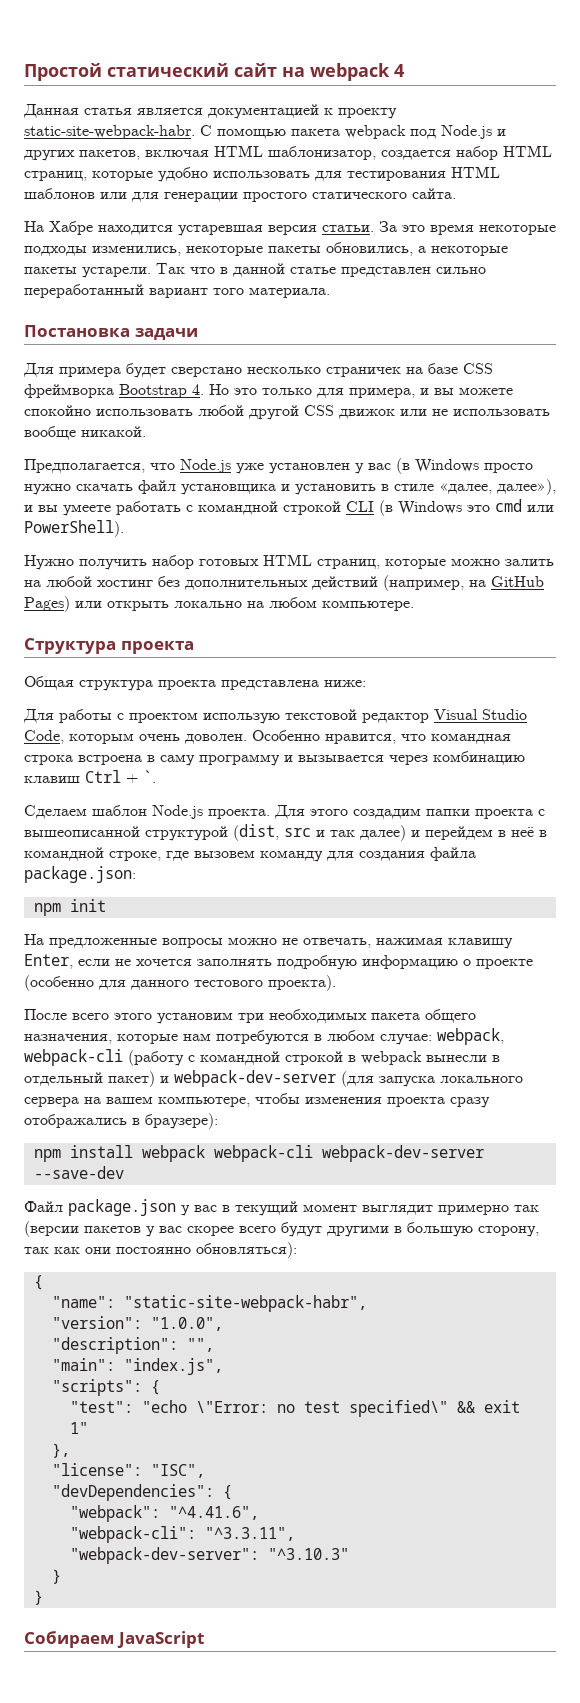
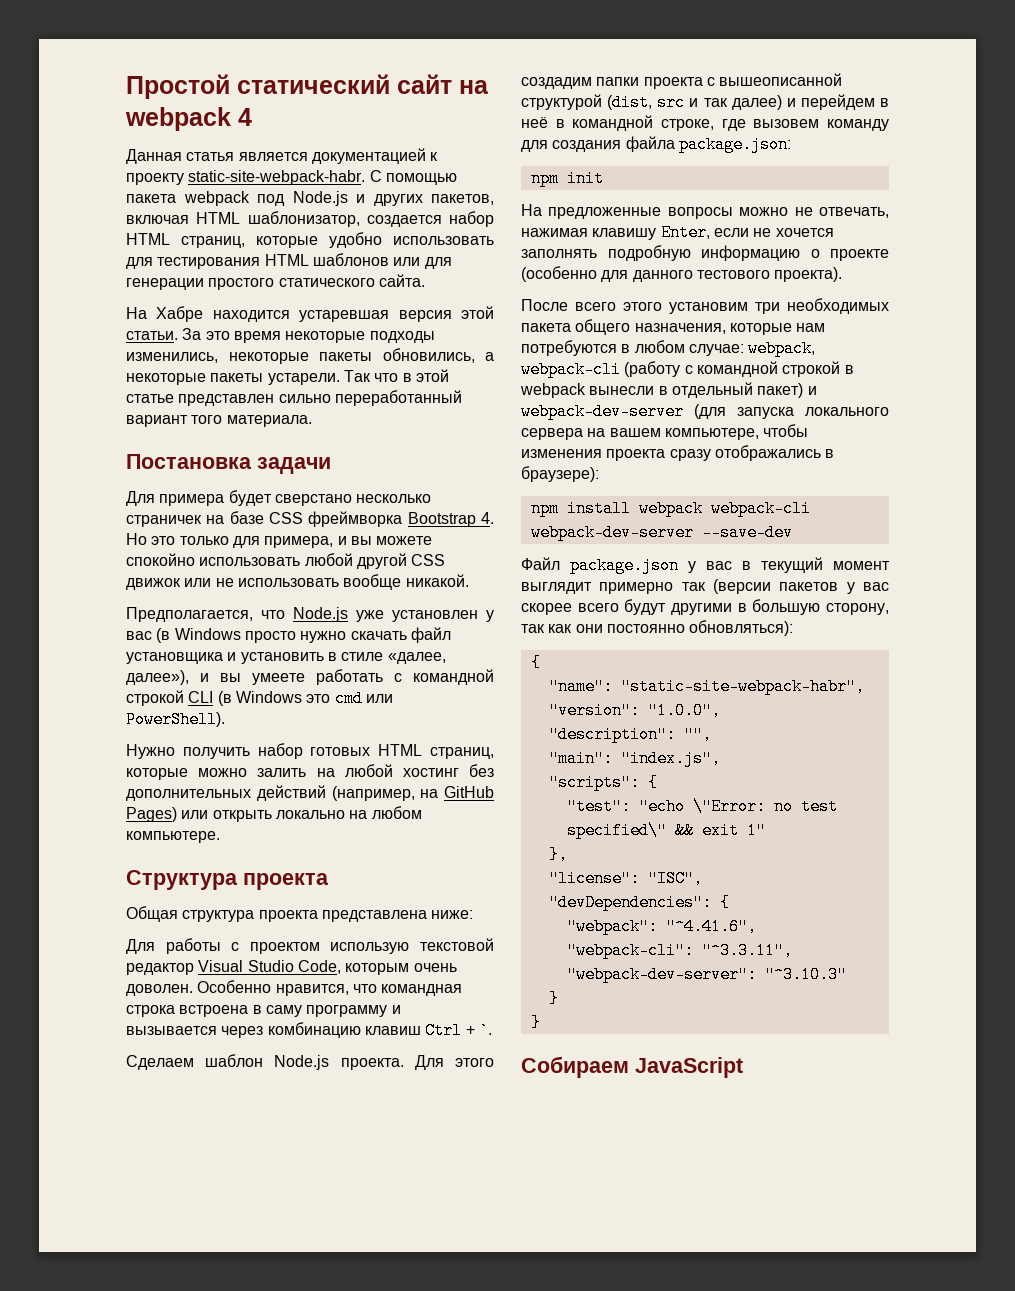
- На Хабре находится устаревшая версия статьи.
+ На Хабре находится устаревшая версия этой статьи.
- Так что в данной статье представлен сильно переработанный вариант того материала.
+ Так что в этой статье представлен сильно переработанный вариант того материала.

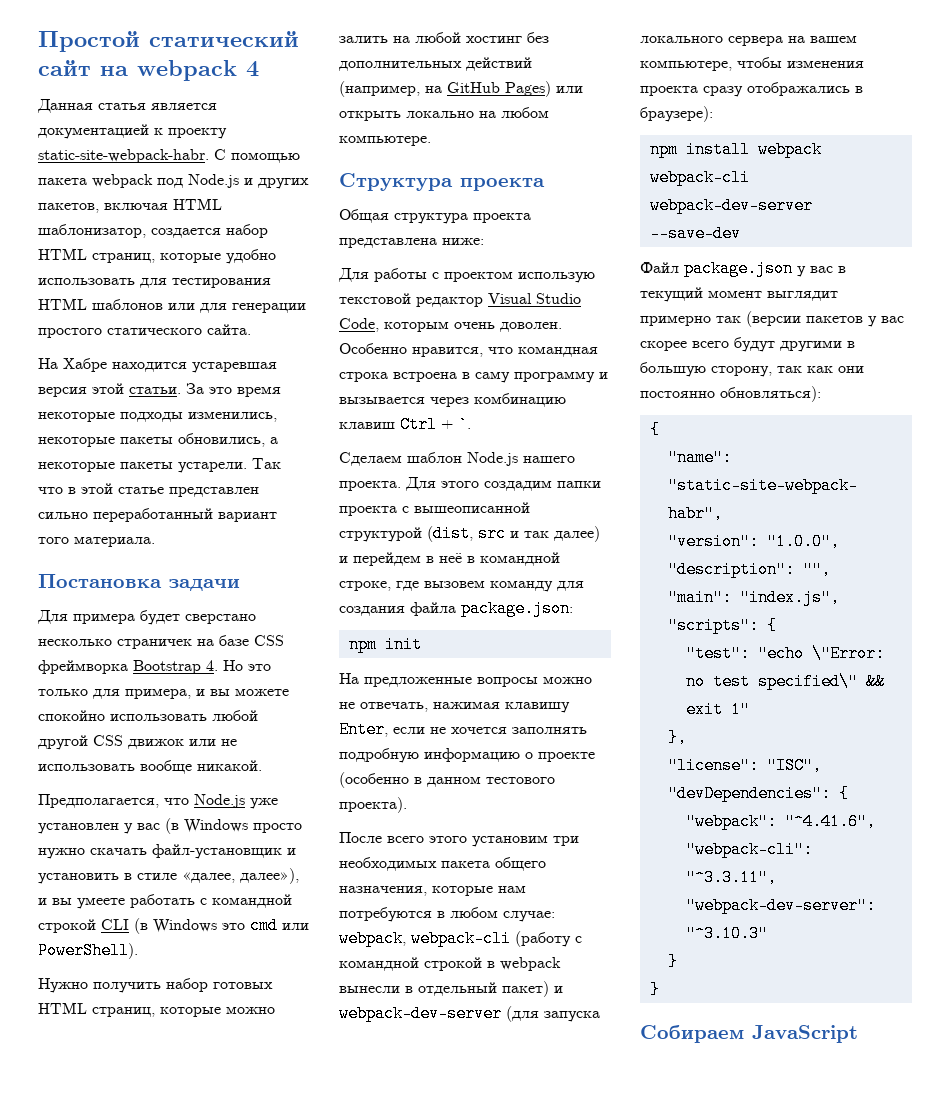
- Предполагается, что Node.js уже установлен у вас (в Windows просто нужно скачать файл установщика и установить в стиле «далее, далее»), и вы умеете работать с командной строкой CLI (в Windows это cmd или PowerShell).
+ Предполагается, что Node.js уже установлен у вас (в Windows просто нужно скачать файл-установщик и установить в стиле «далее, далее»), и вы умеете работать с командной строкой CLI (в Windows это cmd или PowerShell).
- Сделаем шаблон Node.js проекта.
+ Сделаем шаблон Node.js нашего проекта.
- На предложенные вопросы можно не отвечать, нажимая клавишу Enter, если не хочется заполнять подробную информацию о проекте (особенно для данного тестового проекта).
+ На предложенные вопросы можно не отвечать, нажимая клавишу Enter, если не хочется заполнять подробную информацию о проекте (особенно в данном тестового проекта).

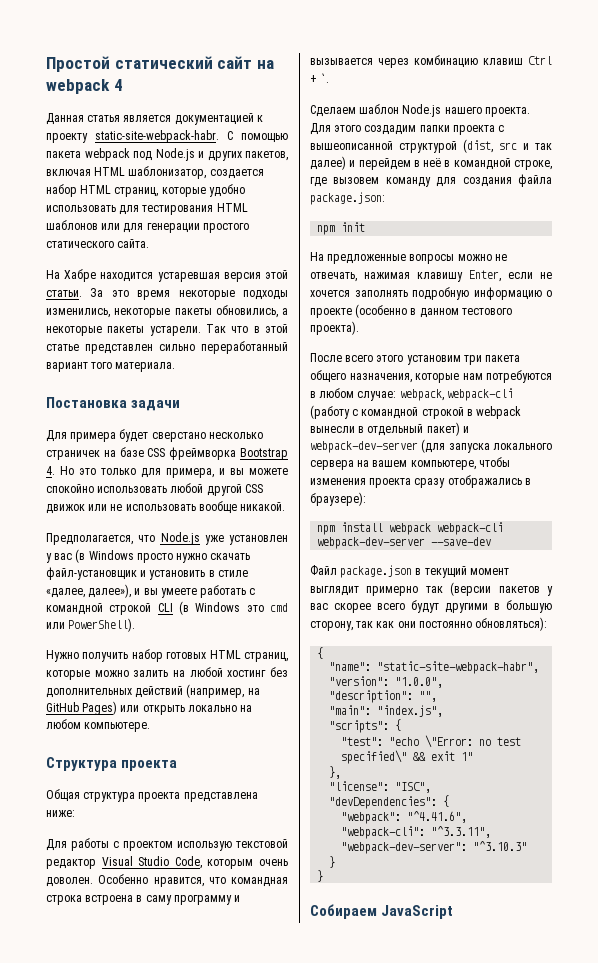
- После всего этого установим три необходимых пакета общего назначения, которые нам потребуются в любом случае: webpack, webpack-cli (работу с командной строкой в webpack вынесли в отдельный пакет) и webpack-dev-server (для запуска локального сервера на вашем компьютере, чтобы изменения проекта сразу отображались в браузере):
+ После всего этого установим три пакета общего назначения, которые нам потребуются в любом случае: webpack, webpack-cli (работу с командной строкой в webpack вынесли в отдельный пакет) и webpack-dev-server (для запуска локального сервера на вашем компьютере, чтобы изменения проекта сразу отображались в браузере):
- Файл package.json у вас в текущий момент выглядит примерно так (версии пакетов у вас скорее всего будут другими в большую сторону, так как они постоянно обновляться):
+ Файл package.json в текущий момент выглядит примерно так (версии пакетов у вас скорее всего будут другими в большую сторону, так как они постоянно обновляться):

